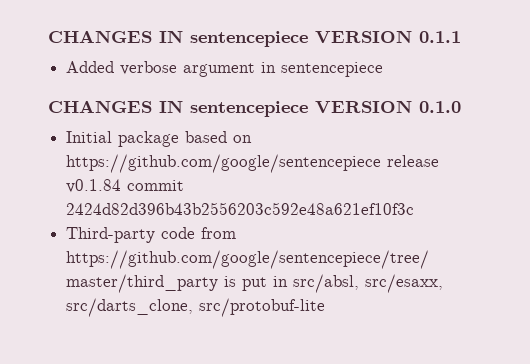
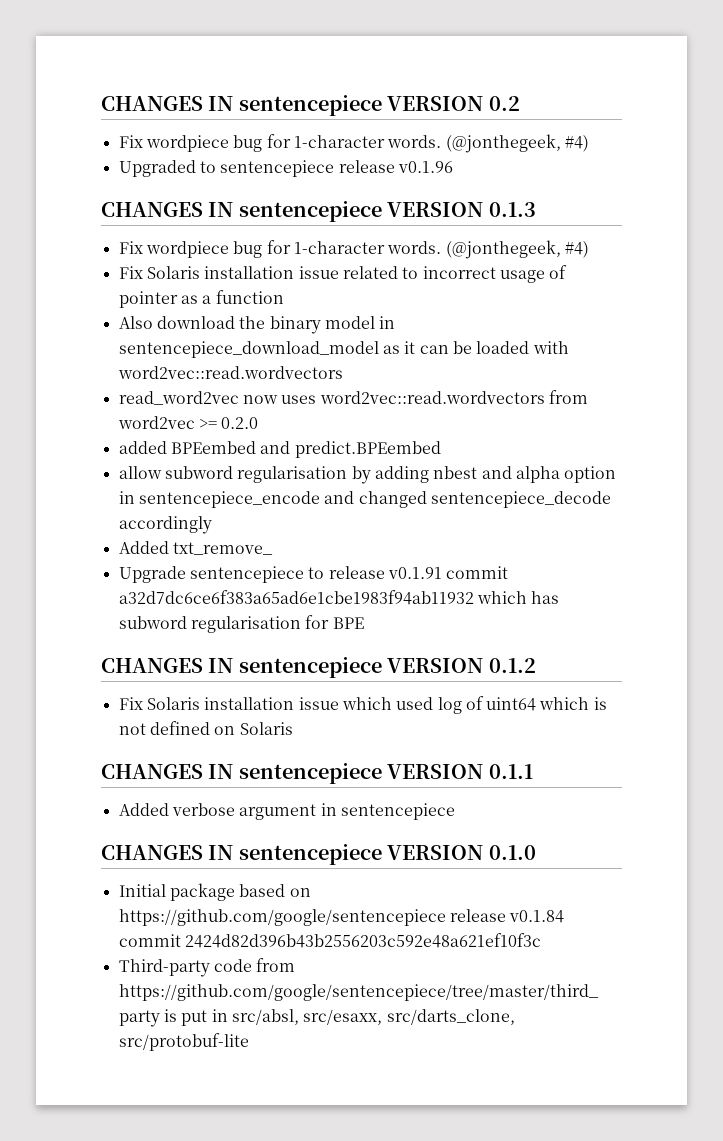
+ CHANGES IN sentencepiece VERSION 0.2
+ Fix wordpiece bug for 1-character words. (@jonthegeek, #4)
+ Upgraded to sentencepiece release v0.1.96
+ CHANGES IN sentencepiece VERSION 0.1.3
+ Fix wordpiece bug for 1-character words. (@jonthegeek, #4)
+ Fix Solaris installation issue related to incorrect usage of pointer as a function
+ Also download the binary model in sentencepiece_download_model as it can be loaded with word2vec::read.wordvectors
+ read_word2vec now uses word2vec::read.wordvectors from word2vec >= 0.2.0
+ added BPEembed and predict.BPEembed
+ allow subword regularisation by adding nbest and alpha option in sentencepiece_encode and changed sentencepiece_decode accordingly
+ Added txt_remove_
+ Upgrade sentencepiece to release v0.1.91 commit a32d7dc6ce6f383a65ad6e1cbe1983f94ab11932 which has subword regularisation for BPE
+ CHANGES IN sentencepiece VERSION 0.1.2
+ Fix Solaris installation issue which used log of uint64 which is not defined on Solaris

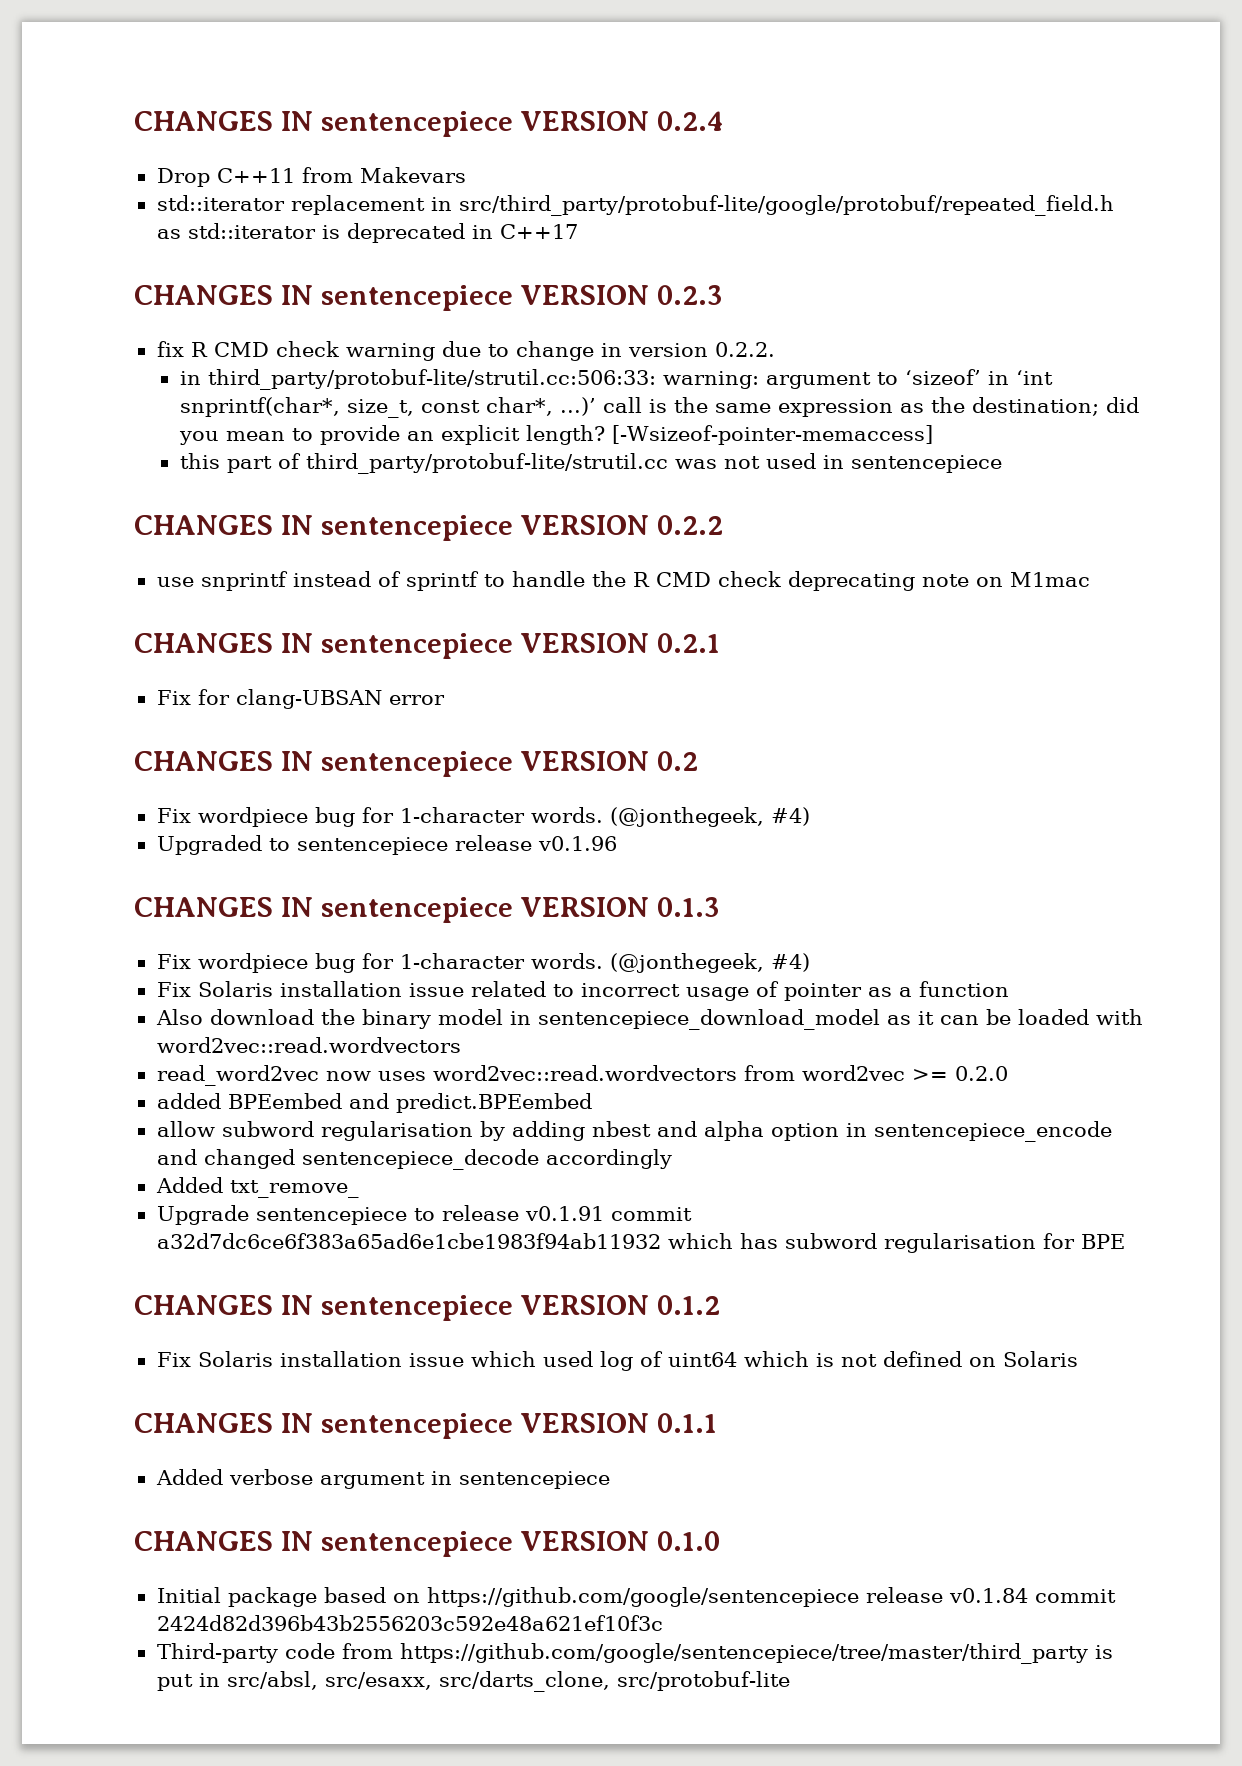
+ CHANGES IN sentencepiece VERSION 0.2.4
+ Drop C++11 from Makevars
+ std::iterator replacement in src/third_party/protobuf-lite/google/protobuf/repeated_field.h as std::iterator is deprecated in C++17
+ CHANGES IN sentencepiece VERSION 0.2.3
+ fix R CMD check warning due to change in version 0.2.2.
+ in third_party/protobuf-lite/strutil.cc:506:33: warning: argument to ‘sizeof’ in ‘int snprintf(char*, size_t, const char*, ...)’ call is the same expression as the destination; did you mean to provide an explicit length? [-Wsizeof-pointer-memaccess]
+ this part of third_party/protobuf-lite/strutil.cc was not used in sentencepiece
+ CHANGES IN sentencepiece VERSION 0.2.2
+ use snprintf instead of sprintf to handle the R CMD check deprecating note on M1mac
+ CHANGES IN sentencepiece VERSION 0.2.1
+ Fix for clang-UBSAN error

